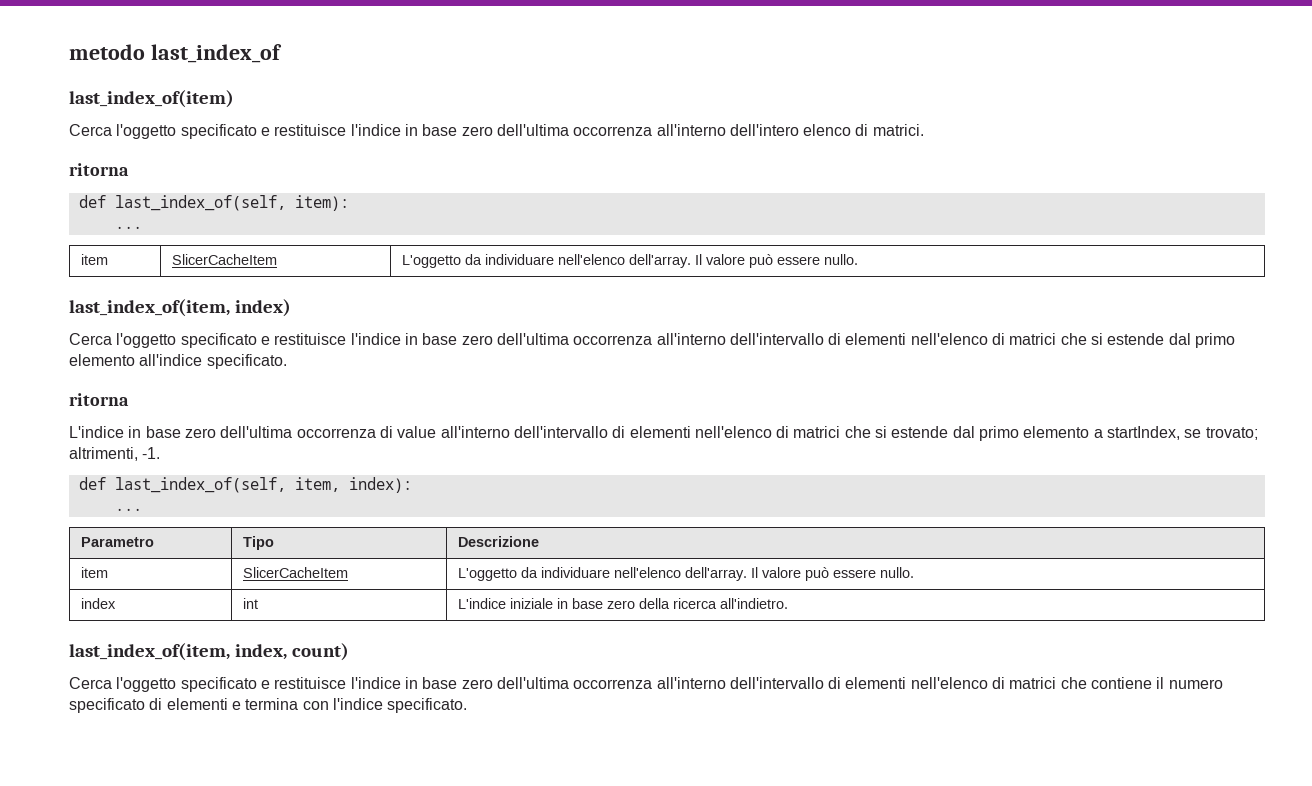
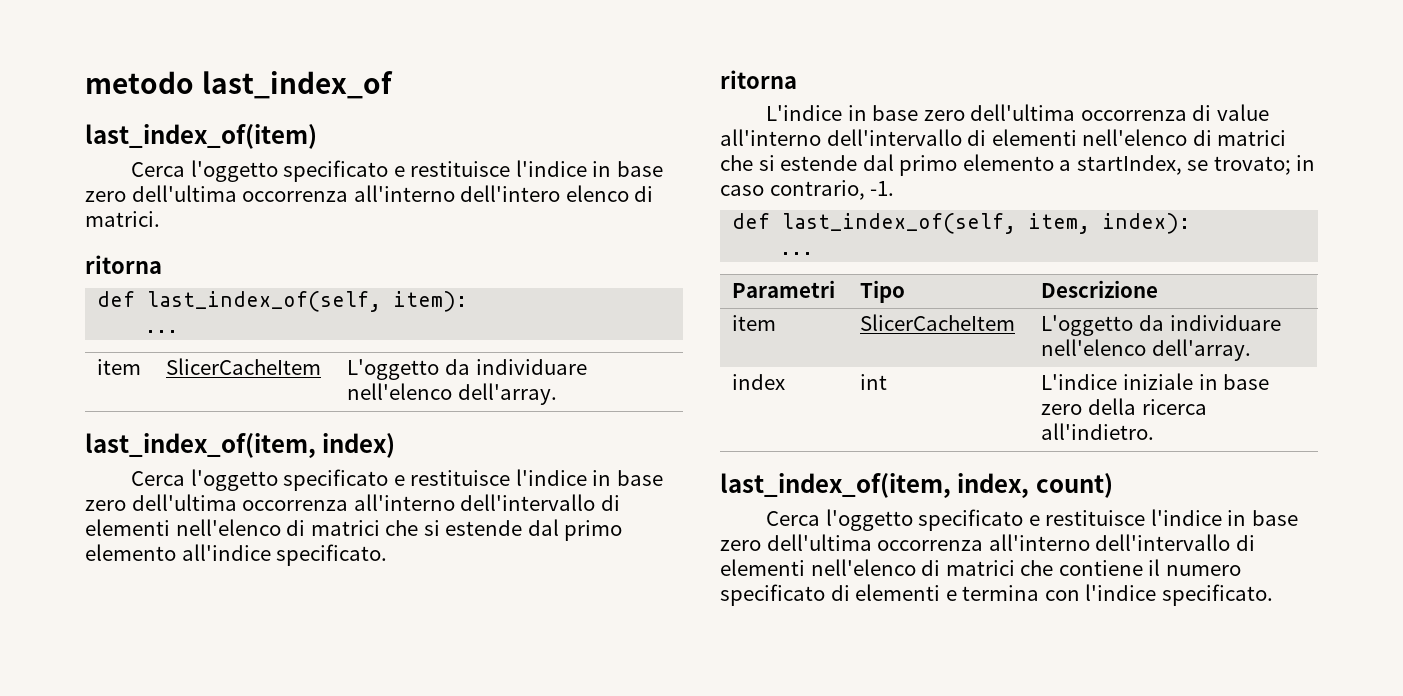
  def last_index_of(self, item):
  ...
- item | SlicerCacheItem | L'oggetto da individuare nell'elenco dell'array. Il valore può essere nullo.
+ item | SlicerCacheItem | L'oggetto da individuare nell'elenco dell'array.
- L'indice in base zero dell'ultima occorrenza di value all'interno dell'intervallo di elementi nell'elenco di matrici che si estende dal primo elemento a startIndex, se trovato; altrimenti, -1.
+ L'indice in base zero dell'ultima occorrenza di value all'interno dell'intervallo di elementi nell'elenco di matrici che si estende dal primo elemento a startIndex, se trovato; in caso contrario, -1.
- Parametro | Tipo | Descrizione
- item | SlicerCacheItem | L'oggetto da individuare nell'elenco dell'array. Il valore può essere nullo.
+ Parametri | Tipo | Descrizione
+ item | SlicerCacheItem | L'oggetto da individuare nell'elenco dell'array.

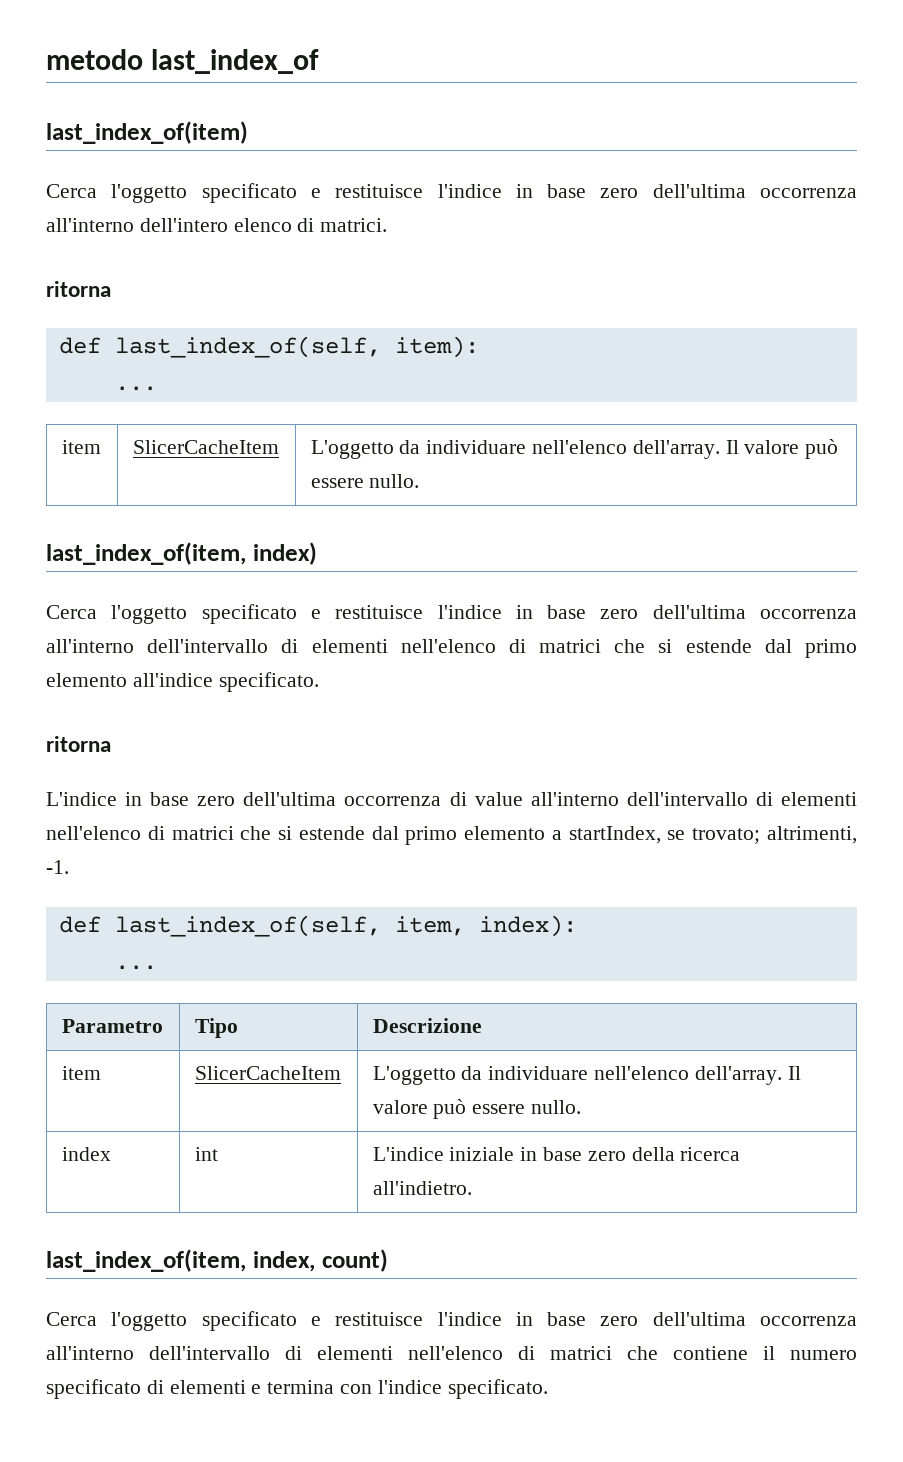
  def last_index_of(self, item):
  ...
- item | SlicerCacheItem | L'oggetto da individuare nell'elenco dell'array.
+ item | SlicerCacheItem | L'oggetto da individuare nell'elenco dell'array. Il valore può essere nullo.
- L'indice in base zero dell'ultima occorrenza di value all'interno dell'intervallo di elementi nell'elenco di matrici che si estende dal primo elemento a startIndex, se trovato; in caso contrario, -1.
+ L'indice in base zero dell'ultima occorrenza di value all'interno dell'intervallo di elementi nell'elenco di matrici che si estende dal primo elemento a startIndex, se trovato; altrimenti, -1.
- Parametri | Tipo | Descrizione
- item | SlicerCacheItem | L'oggetto da individuare nell'elenco dell'array.
+ Parametro | Tipo | Descrizione
+ item | SlicerCacheItem | L'oggetto da individuare nell'elenco dell'array. Il valore può essere nullo.

